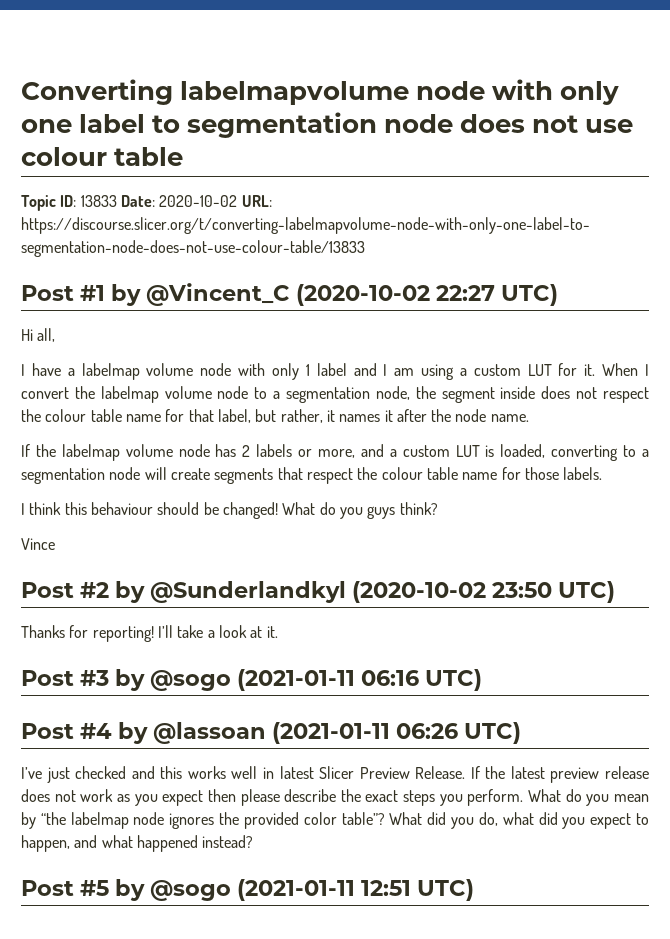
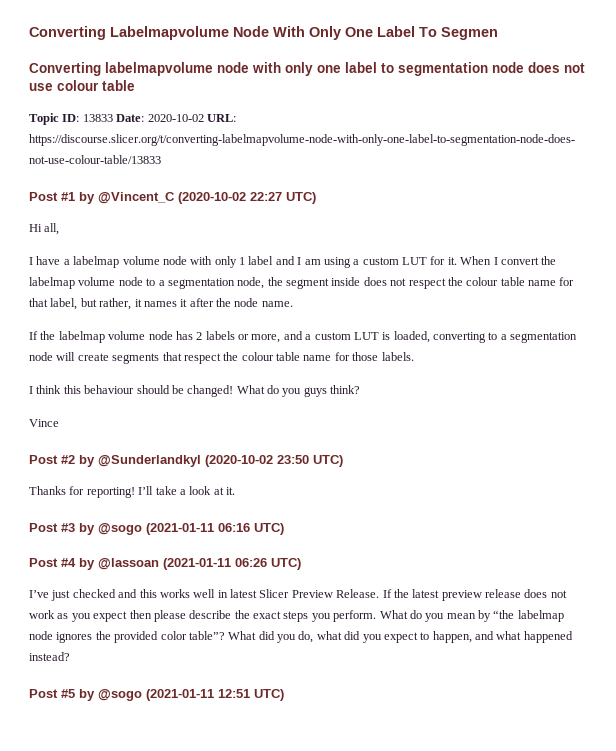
+ Converting Labelmapvolume Node With Only One Label To Segmen

